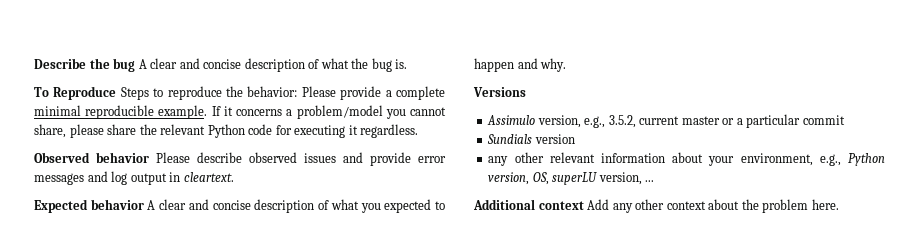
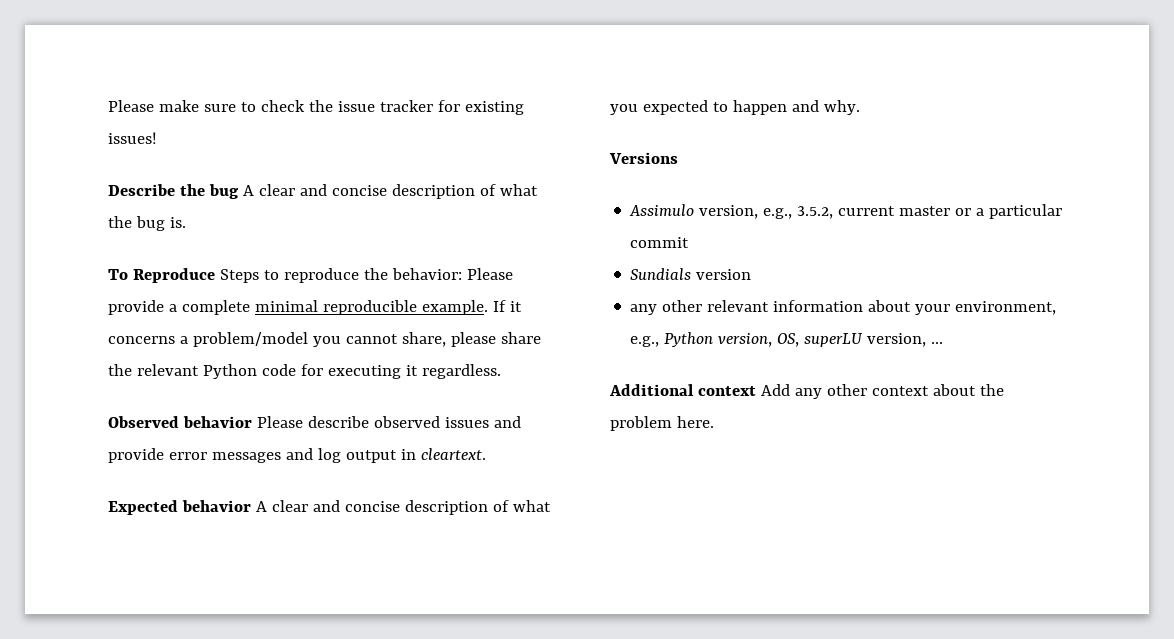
+ Please make sure to check the issue tracker for existing issues!

